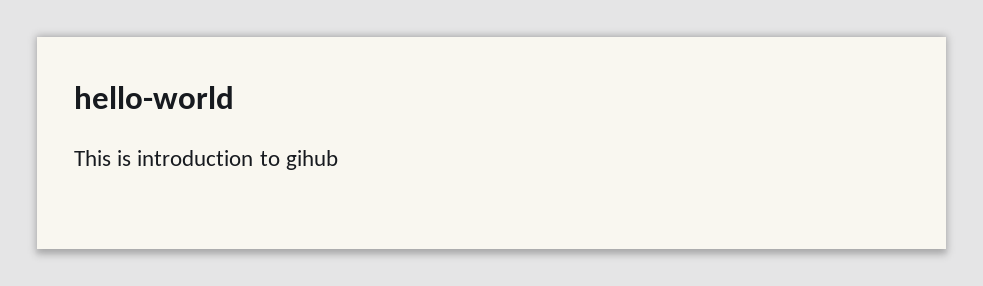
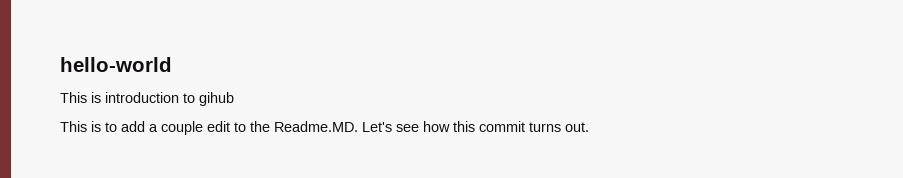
+ This is to add a couple edit to the Readme.MD. Let's see how this commit turns out.

